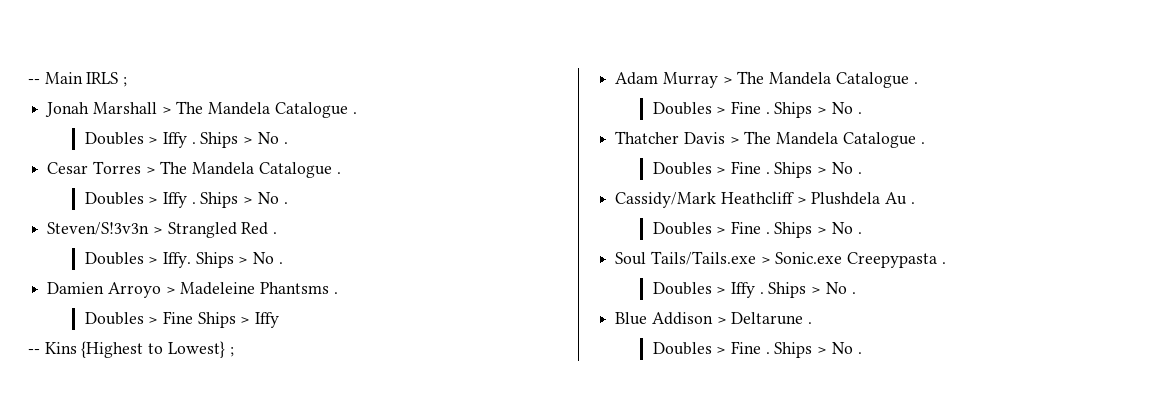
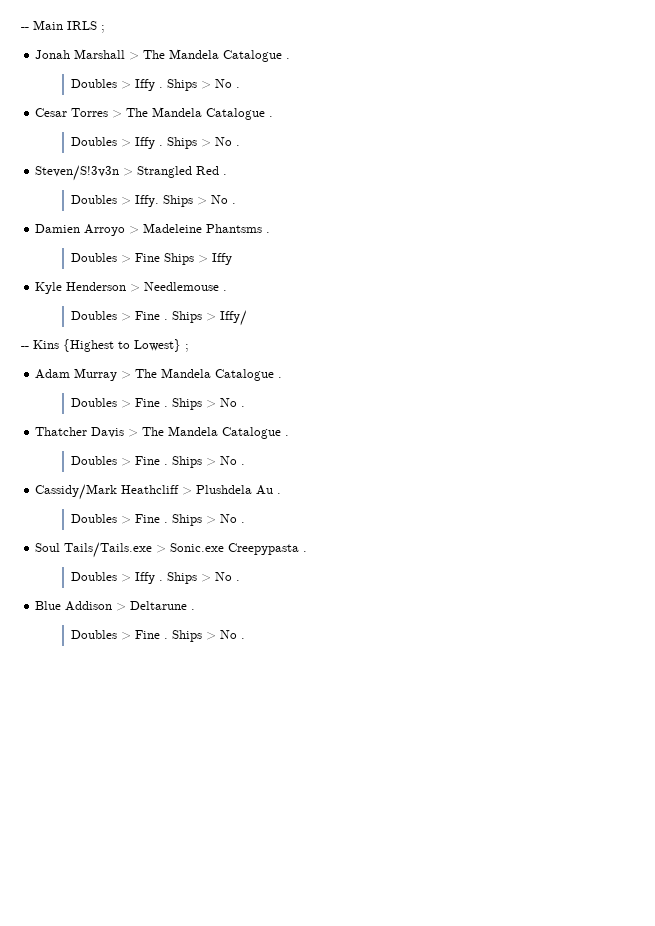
+ Kyle Henderson > Needlemouse .
+ Doubles > Fine . Ships > Iffy/

